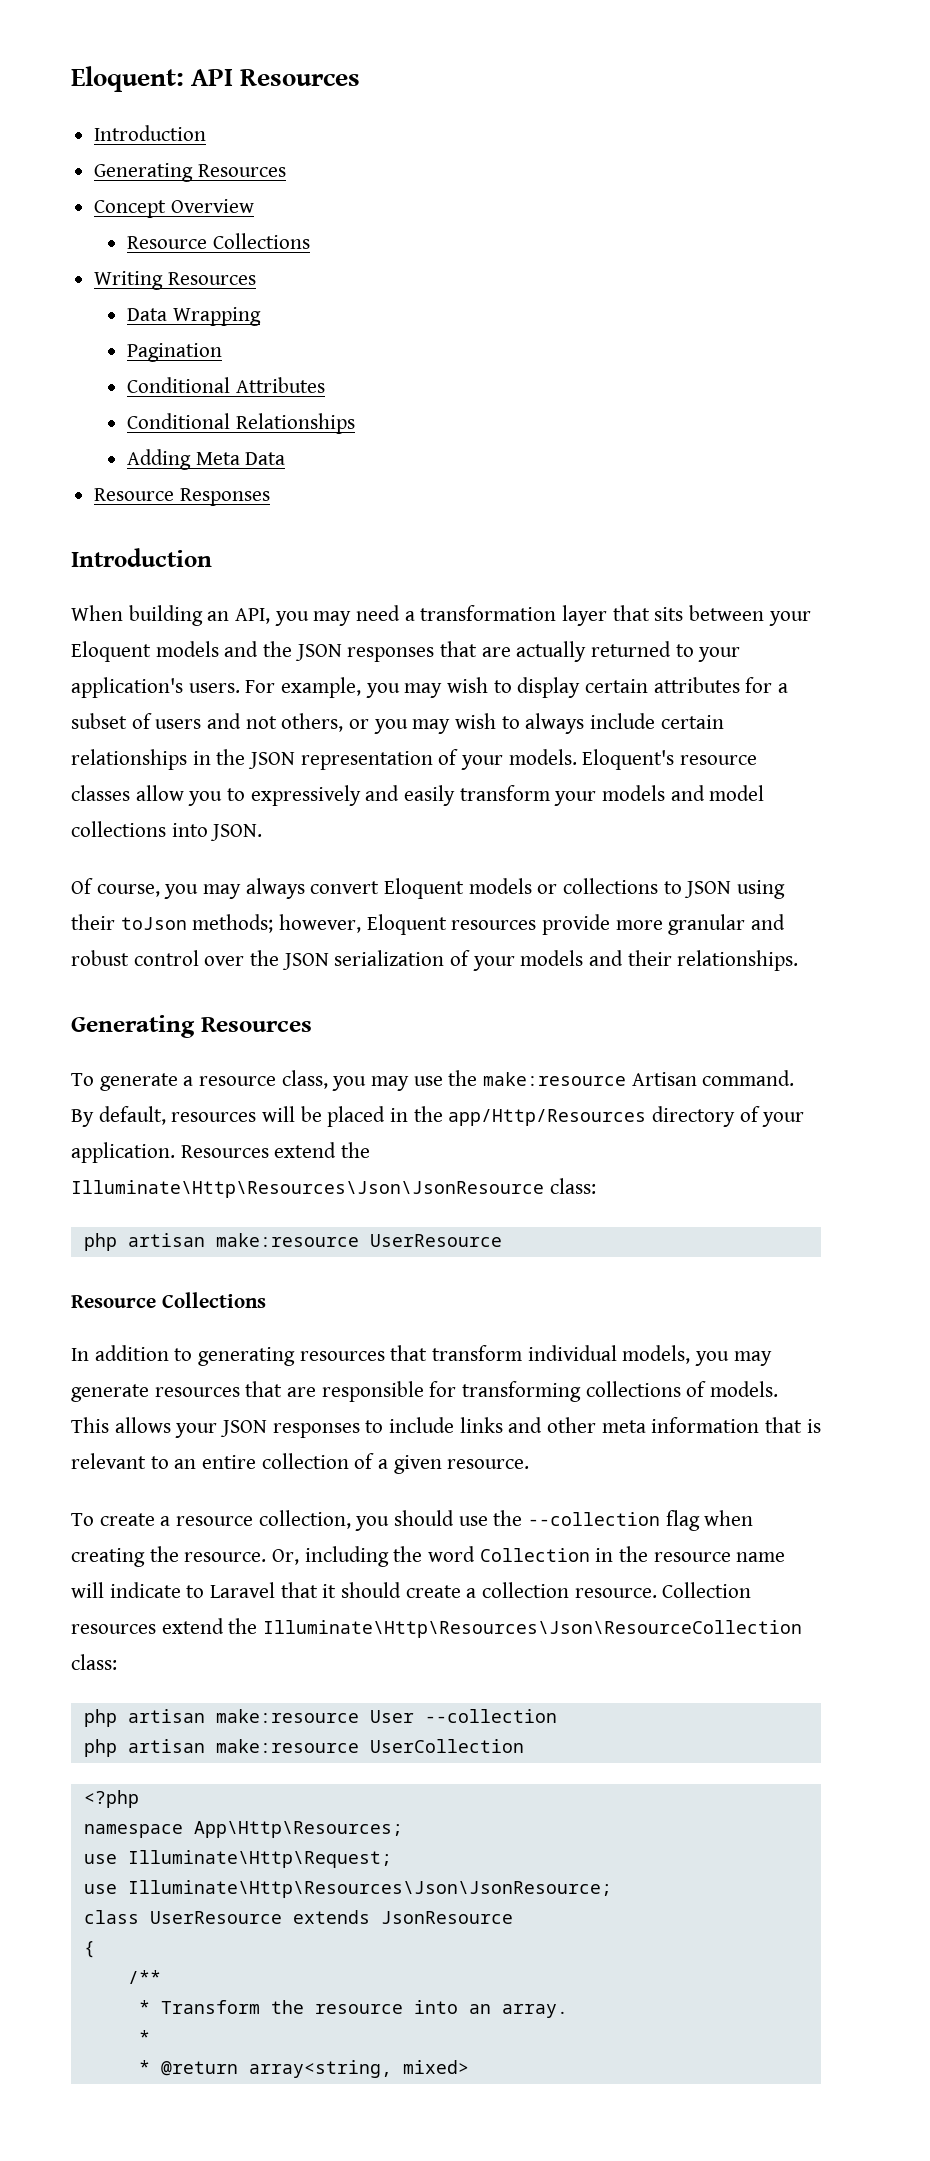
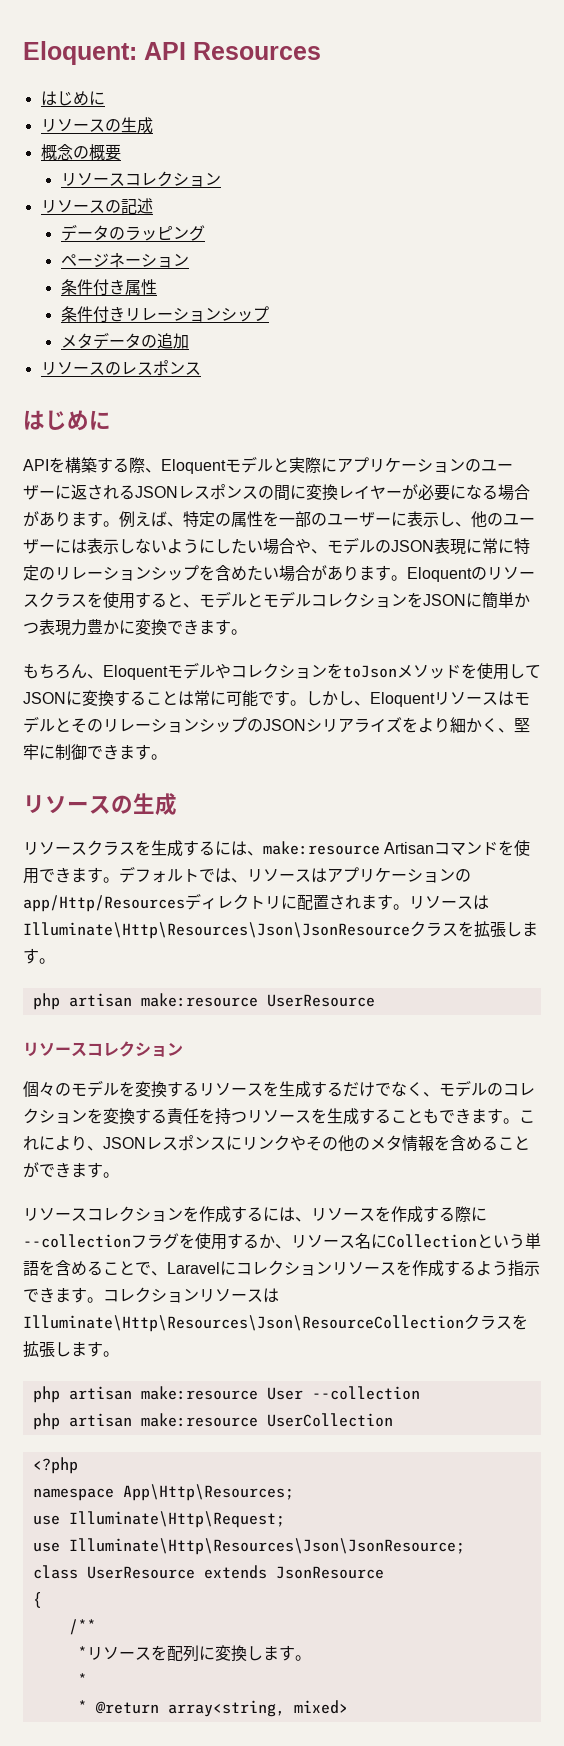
  Eloquent: API Resources
- Introduction
- Generating Resources
- Concept Overview
- Resource Collections
- Writing Resources
- Data Wrapping
- Pagination
- Conditional Attributes
- Conditional Relationships
- Adding Meta Data
- Resource Responses
- Introduction
- When building an API, you may need a transformation layer that sits between your Eloquent models and the JSON responses that are actually returned to your application's users. For example, you may wish to display certain attributes for a subset of users and not others, or you may wish to always include certain relationships in the JSON representation of your models. Eloquent's resource classes allow you to expressively and easily transform your models and model collections into JSON.
- Of course, you may always convert Eloquent models or collections to JSON using their toJson methods; however, Eloquent resources provide more granular and robust control over the JSON serialization of your models and their relationships.
- Generating Resources
- To generate a resource class, you may use the make:resource Artisan command. By default, resources will be placed in the app/Http/Resources directory of your application. Resources extend the Illuminate\Http\Resources\Json\JsonResource class:
+ はじめに
+ リソースの生成
+ 概念の概要
+ リソースコレクション
+ リソースの記述
+ データのラッピング
+ ページネーション
+ 条件付き属性
+ 条件付きリレーションシップ
+ メタデータの追加
+ リソースのレスポンス
+ はじめに
+ APIを構築する際、Eloquentモデルと実際にアプリケーションのユーザーに返されるJSONレスポンスの間に変換レイヤーが必要になる場合があります。例えば、特定の属性を一部のユーザーに表示し、他のユーザーには表示しないようにしたい場合や、モデルのJSON表現に常に特定のリレーションシップを含めたい場合があります。Eloquentのリソースクラスを使用すると、モデルとモデルコレクションをJSONに簡単かつ表現力豊かに変換できます。
+ もちろん、EloquentモデルやコレクションをtoJsonメソッドを使用してJSONに変換することは常に可能です。しかし、EloquentリソースはモデルとそのリレーションシップのJSONシリアライズをより細かく、堅牢に制御できます。
+ リソースの生成
+ リソースクラスを生成するには、make:resource Artisanコマンドを使用できます。デフォルトでは、リソースはアプリケーションのapp/Http/Resourcesディレクトリに配置されます。リソースはIlluminate\Http\Resources\Json\JsonResourceクラスを拡張します。
  php artisan make:resource UserResource
- Resource Collections
- In addition to generating resources that transform individual models, you may generate resources that are responsible for transforming collections of models. This allows your JSON responses to include links and other meta information that is relevant to an entire collection of a given resource.
- To create a resource collection, you should use the --collection flag when creating the resource. Or, including the word Collection in the resource name will indicate to Laravel that it should create a collection resource. Collection resources extend the Illuminate\Http\Resources\Json\ResourceCollection class:
+ リソースコレクション
+ 個々のモデルを変換するリソースを生成するだけでなく、モデルのコレクションを変換する責任を持つリソースを生成することもできます。これにより、JSONレスポンスにリンクやその他のメタ情報を含めることができます。
+ リソースコレクションを作成するには、リソースを作成する際に--collectionフラグを使用するか、リソース名にCollectionという単語を含めることで、Laravelにコレクションリソースを作成するよう指示できます。コレクションリソースはIlluminate\Http\Resources\Json\ResourceCollectionクラスを拡張します。
- * Transform the resource into an array.
+ *リソースを配列に変換します。

